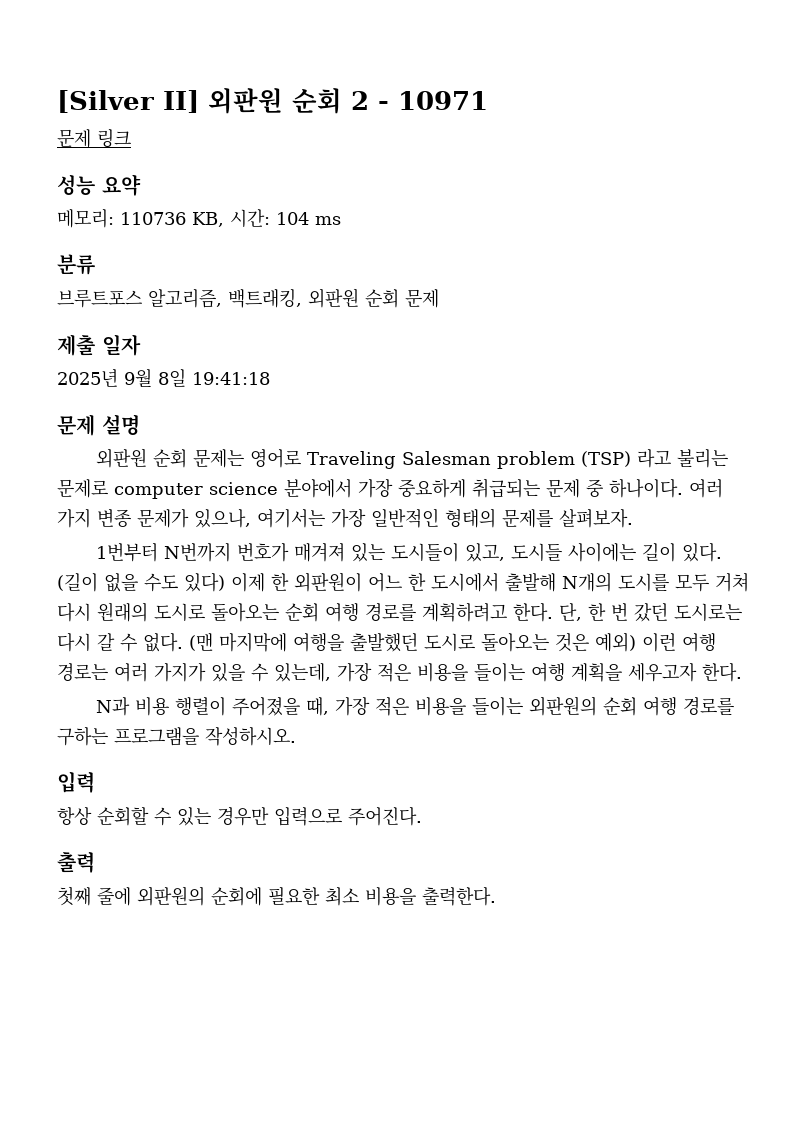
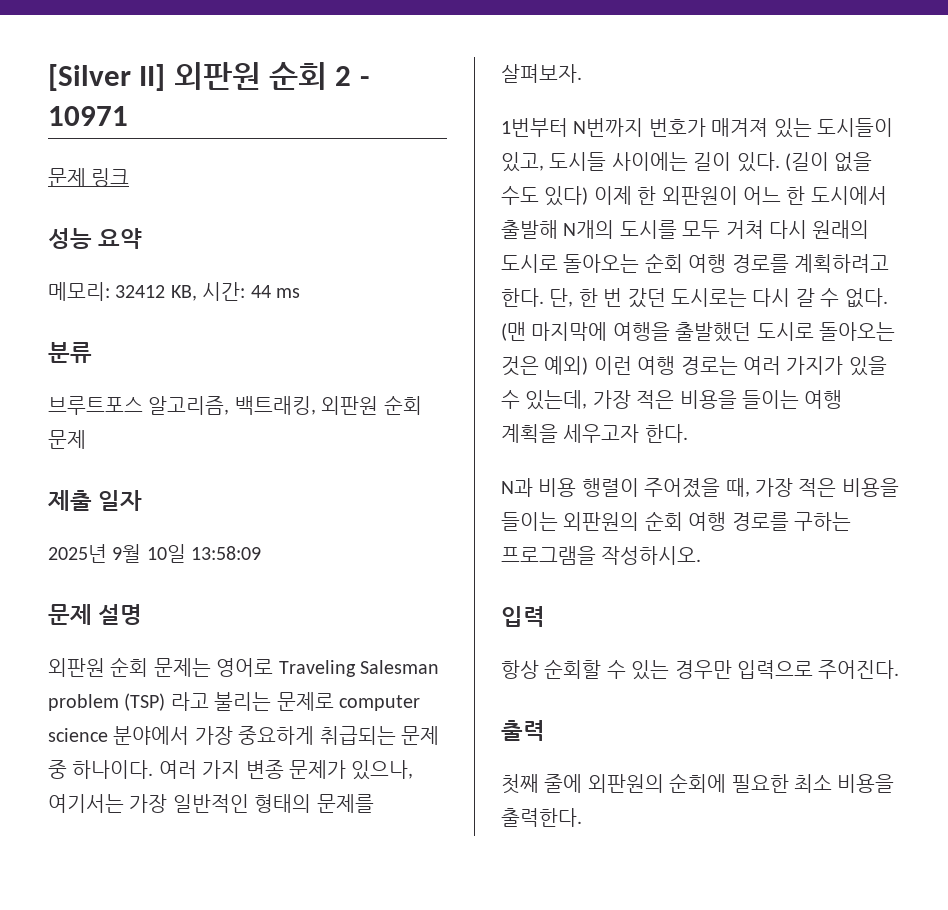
- 메모리: 110736 KB, 시간: 104 ms
+ 메모리: 32412 KB, 시간: 44 ms
- 2025년 9월 8일 19:41:18
+ 2025년 9월 10일 13:58:09

